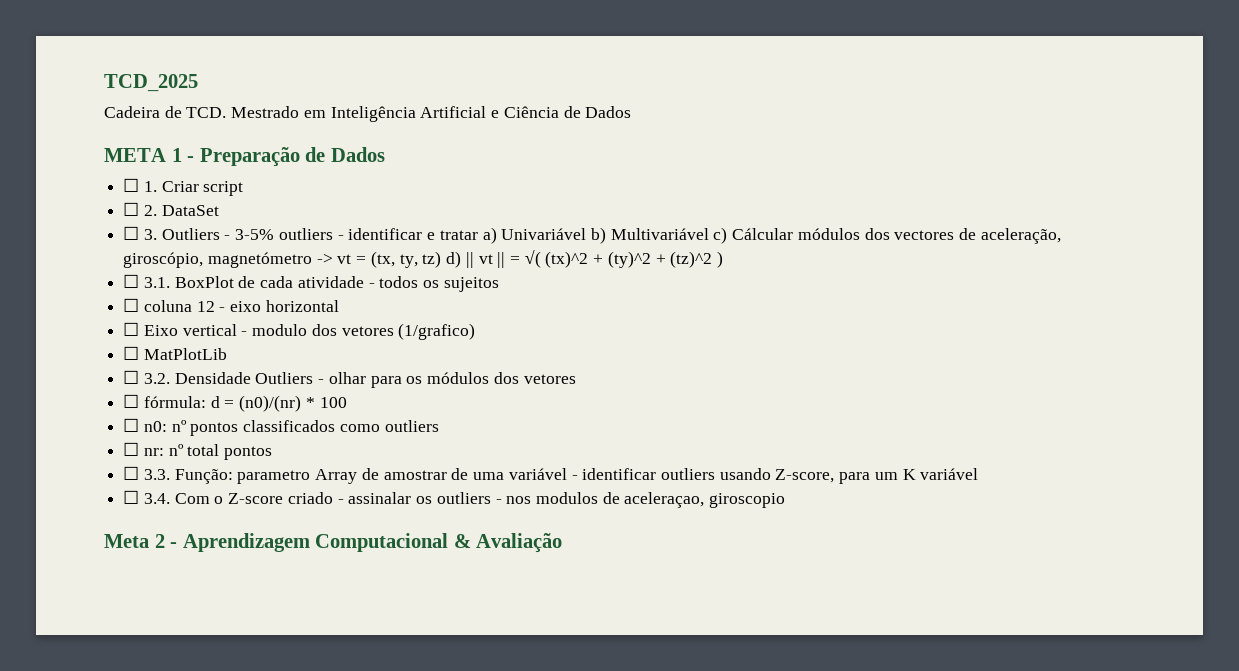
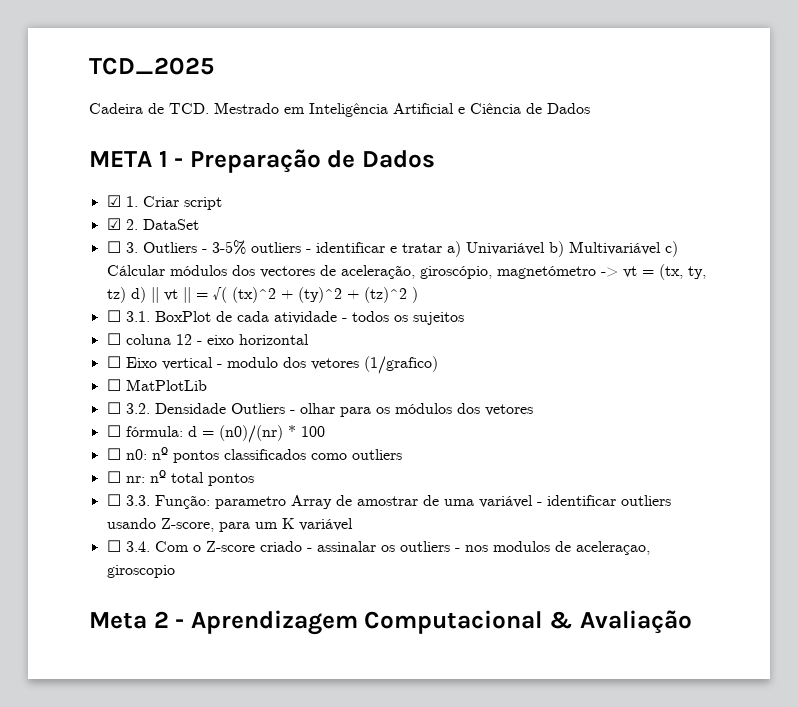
- ☐ 1. Criar script
+ ☑ 1. Criar script
- ☐ 2. DataSet
+ ☑ 2. DataSet

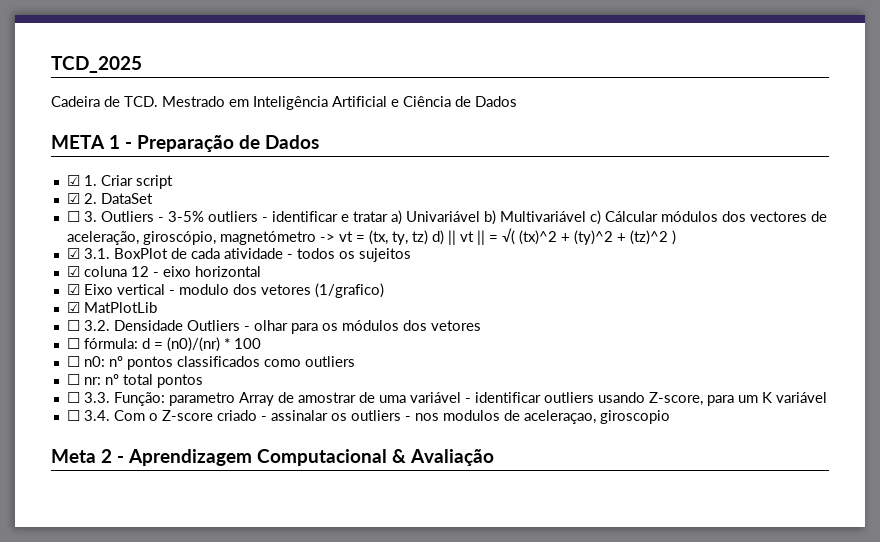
- ☐ 3.1. BoxPlot de cada atividade - todos os sujeitos
+ ☑ 3.1. BoxPlot de cada atividade - todos os sujeitos
- ☐ coluna 12 - eixo horizontal
+ ☑ coluna 12 - eixo horizontal
- ☐ Eixo vertical - modulo dos vetores (1/grafico)
+ ☑ Eixo vertical - modulo dos vetores (1/grafico)
- ☐ MatPlotLib
+ ☑ MatPlotLib

